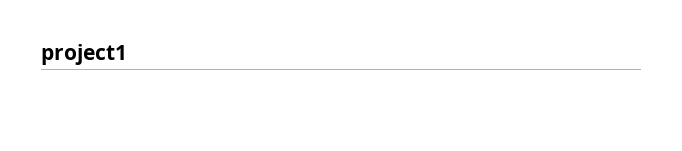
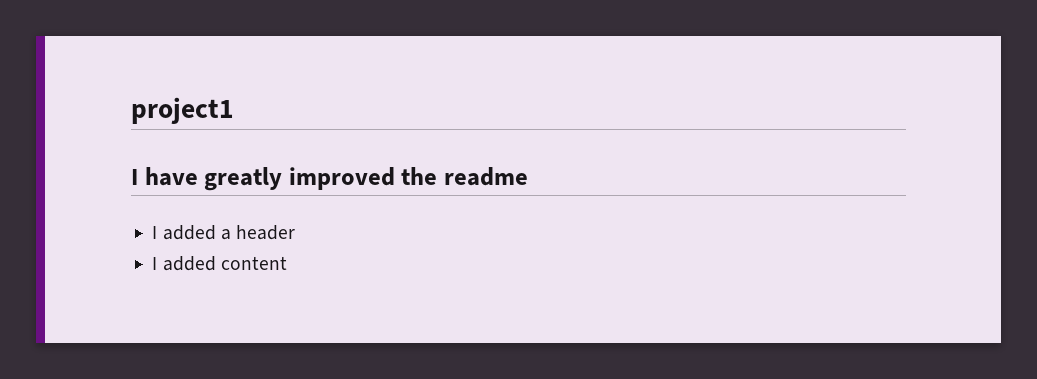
+ I have greatly improved the readme
+ I added a header
+ I added content

